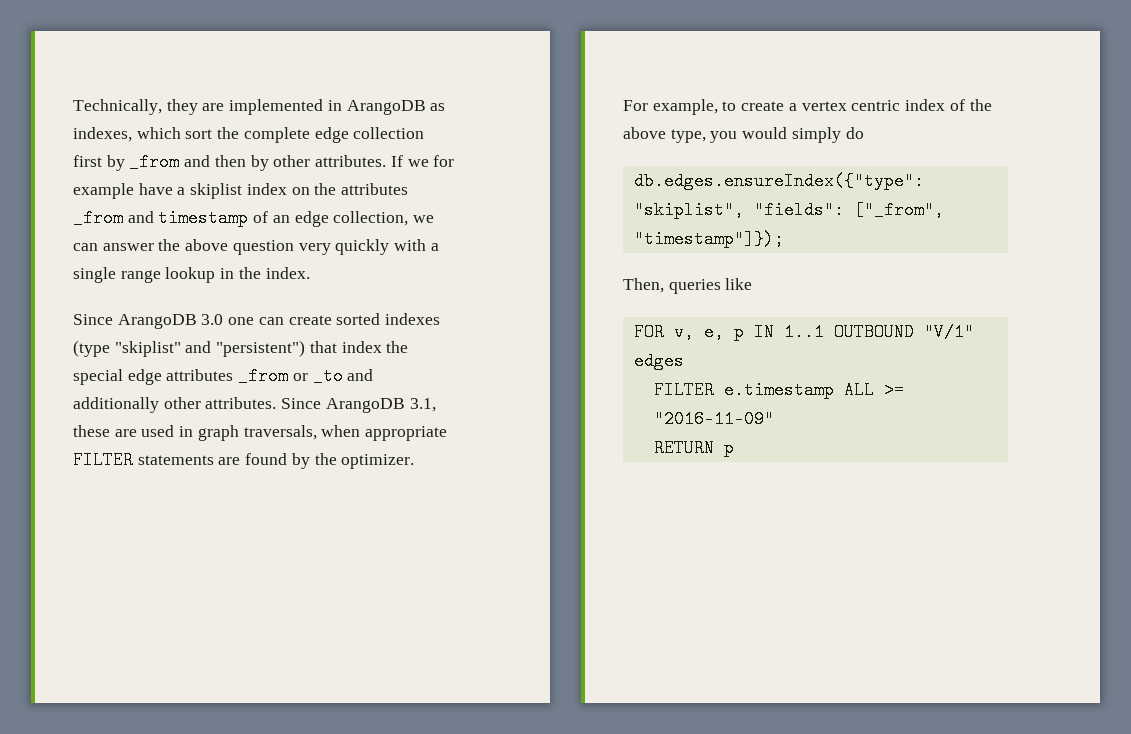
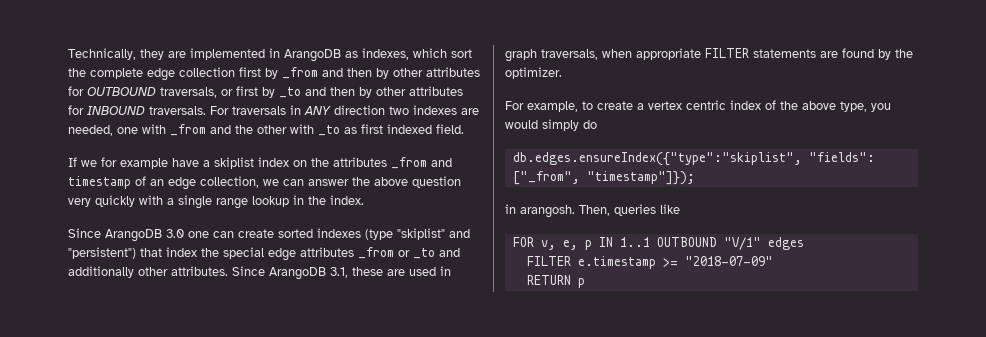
- Technically, they are implemented in ArangoDB as indexes, which sort the complete edge collection first by _from and then by other attributes. If we for example have a skiplist index on the attributes _from and timestamp of an edge collection, we can answer the above question very quickly with a single range lookup in the index.
+ Technically, they are implemented in ArangoDB as indexes, which sort the complete edge collection first by _from and then by other attributes for OUTBOUND traversals, or first by _to and then by other attributes for INBOUND traversals. For traversals in ANY direction two indexes are needed, one with _from and the other with _to as first indexed field.
+ If we for example have a skiplist index on the attributes _from and timestamp of an edge collection, we can answer the above question very quickly with a single range lookup in the index.
+ in arangosh.
- FILTER e.timestamp ALL >= "2016-11-09"
+ FILTER e.timestamp >= "2018-07-09"

